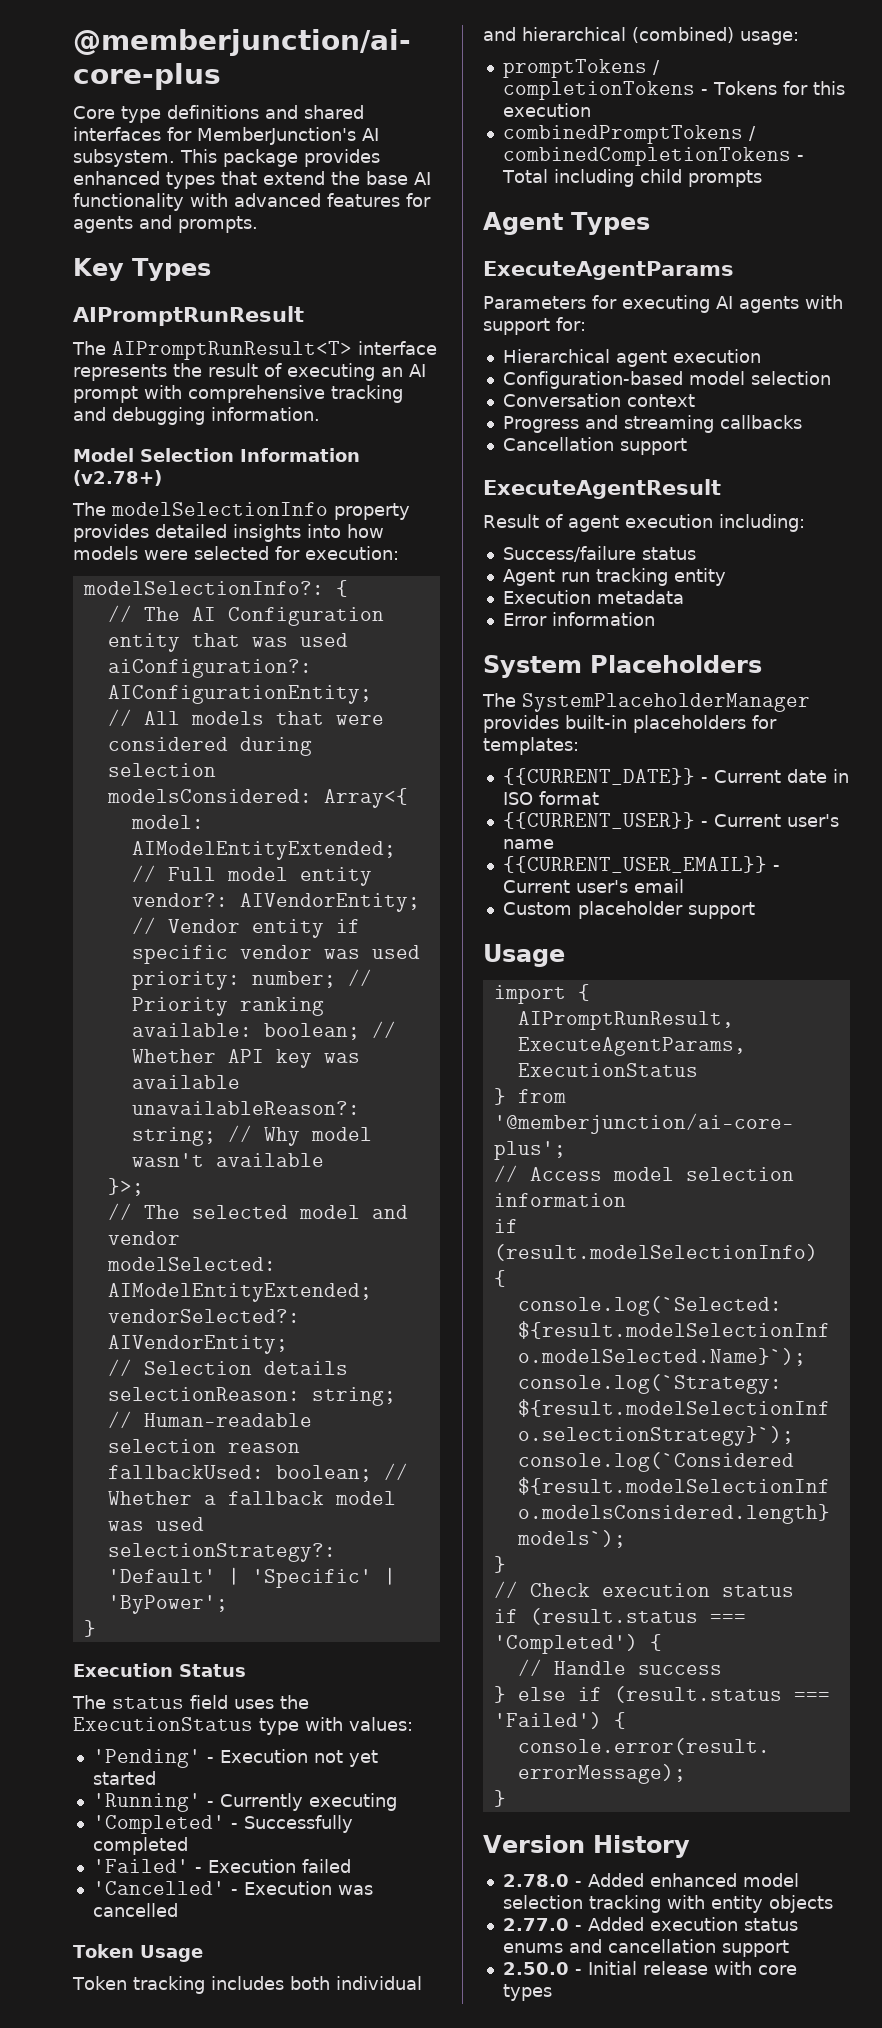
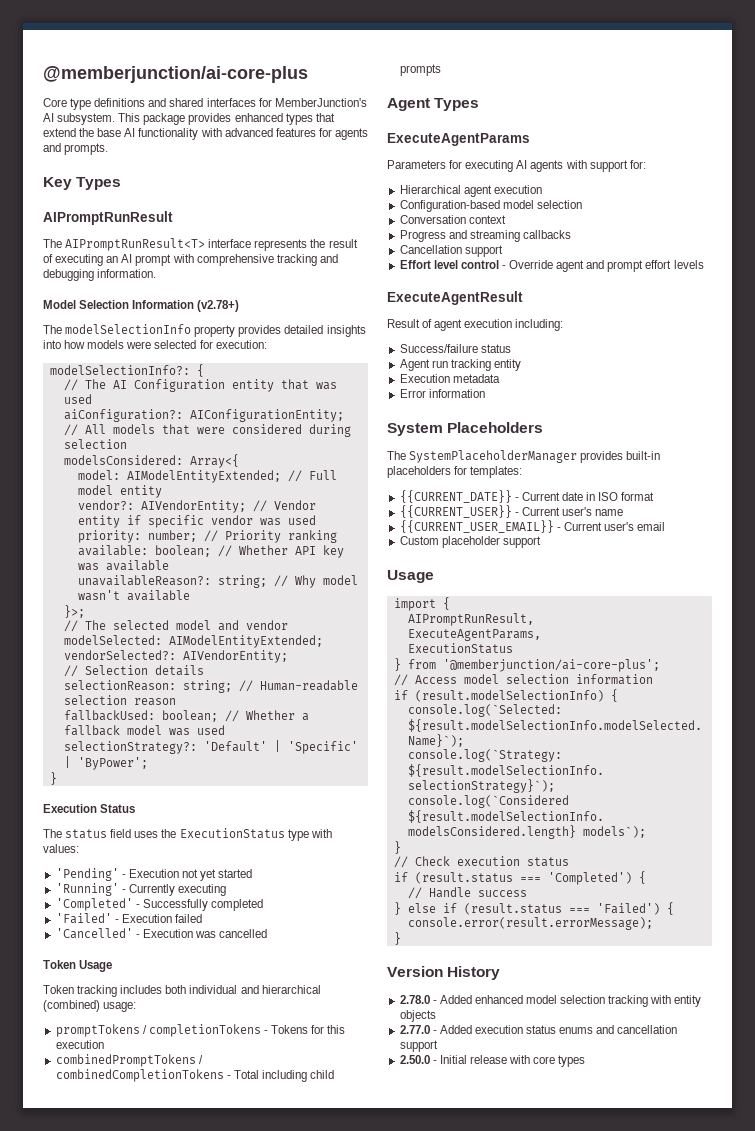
+ Effort level control - Override agent and prompt effort levels

